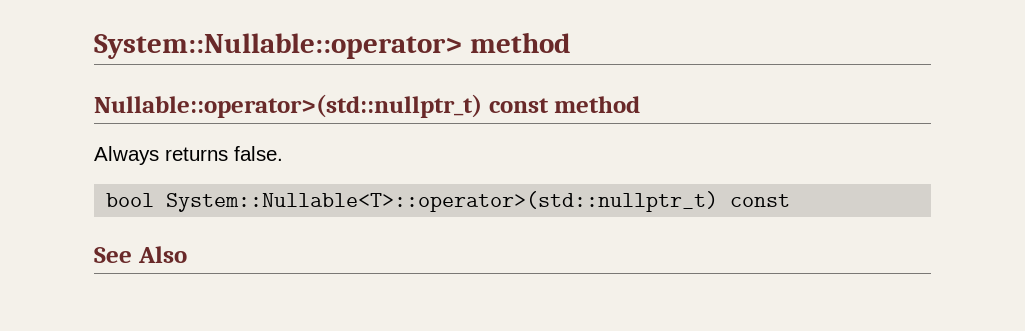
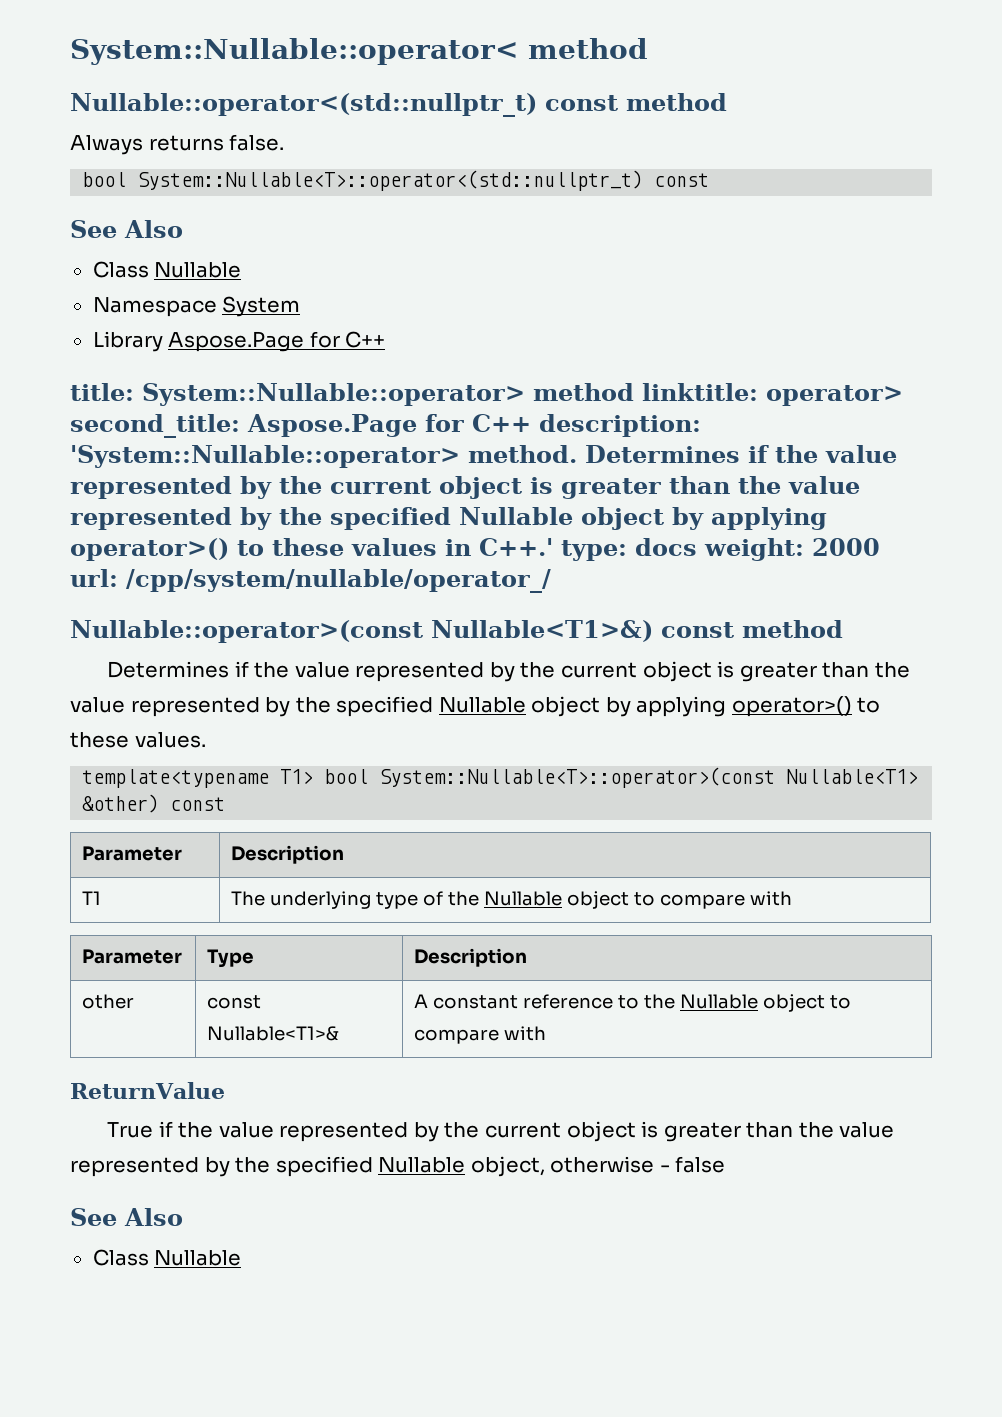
- System::Nullable::operator> method
- Nullable::operator>(std::nullptr_t) const method
+ System::Nullable::operator< method
+ Nullable::operator<(std::nullptr_t) const method
- bool System::Nullable<T>::operator>(std::nullptr_t) const
+ bool System::Nullable<T>::operator<(std::nullptr_t) const
  See Also
+ Class Nullable
+ Namespace System
+ Library Aspose.Page for C++
+ title: System::Nullable::operator> method linktitle: operator> second_title: Aspose.Page for C++ description: 'System::Nullable::operator> method. Determines if the value represented by the current object is greater than the value represented by the specified Nullable object by applying operator>() to these values in C++.' type: docs weight: 2000 url: /cpp/system/nullable/operator_/
+ Nullable::operator>(const Nullable<T1>&) const method
+ Determines if the value represented by the current object is greater than the value represented by the specified Nullable object by applying operator>() to these values.
+ template<typename T1> bool System::Nullable<T>::operator>(const Nullable<T1> &other) const
+ Parameter | Description
+ T1 | The underlying type of the Nullable object to compare with
+ Parameter | Type | Description
+ other | const Nullable<T1>& | A constant reference to the Nullable object to compare with
+ ReturnValue
+ True if the value represented by the current object is greater than the value represented by the specified Nullable object, otherwise - false
+ See Also
+ Class Nullable

